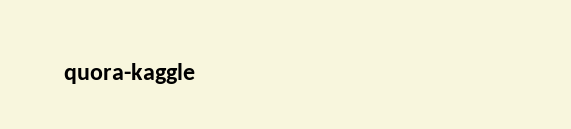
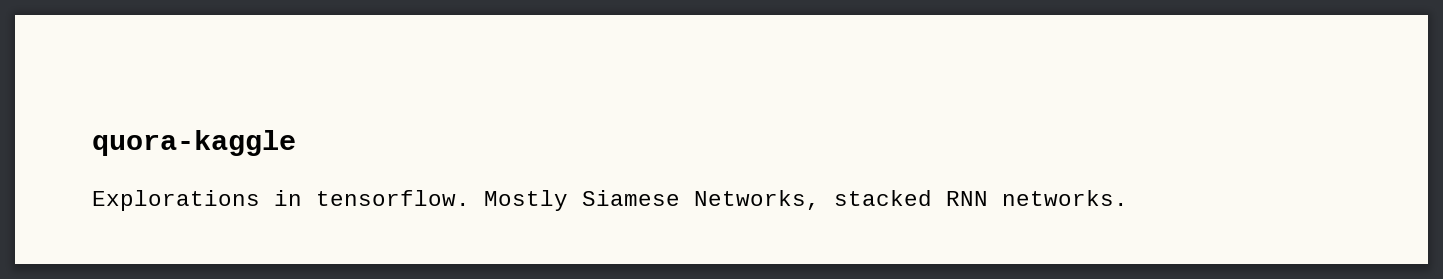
+ Explorations in tensorflow. Mostly Siamese Networks, stacked RNN networks.

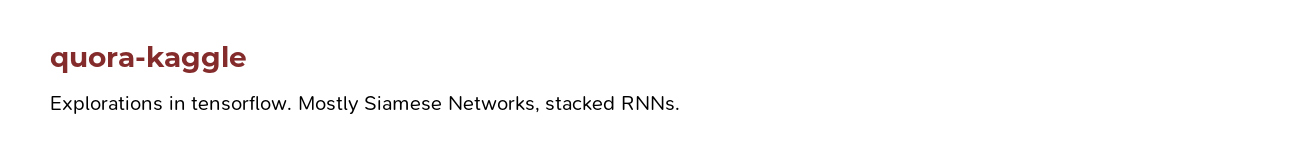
- Mostly Siamese Networks, stacked RNN networks.
+ Mostly Siamese Networks, stacked RNNs.

